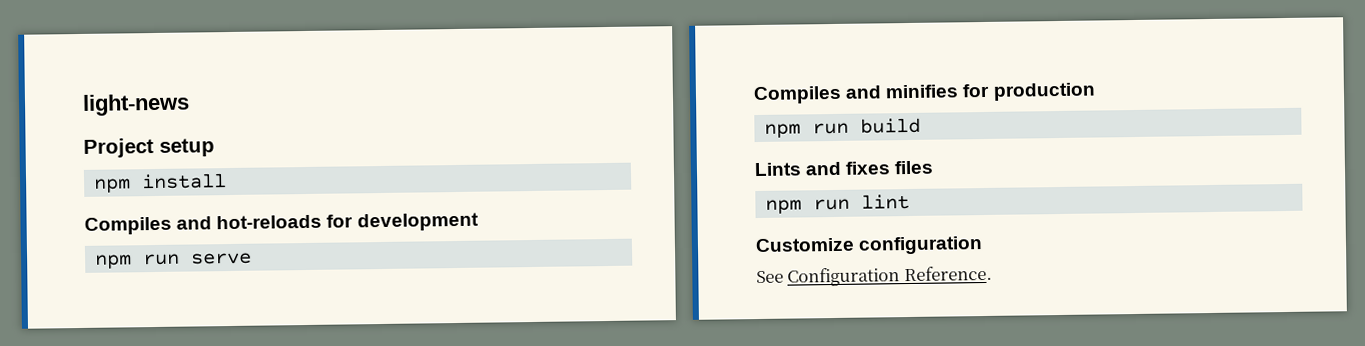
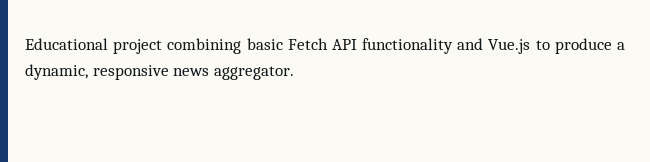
- light-news
- Project setup
- npm install
- Compiles and hot-reloads for development
- npm run serve
- Compiles and minifies for production
- npm run build
- Lints and fixes files
- npm run lint
- Customize configuration
- See Configuration Reference.
+ Educational project combining basic Fetch API functionality and Vue.js to produce a dynamic, responsive news aggregator.

